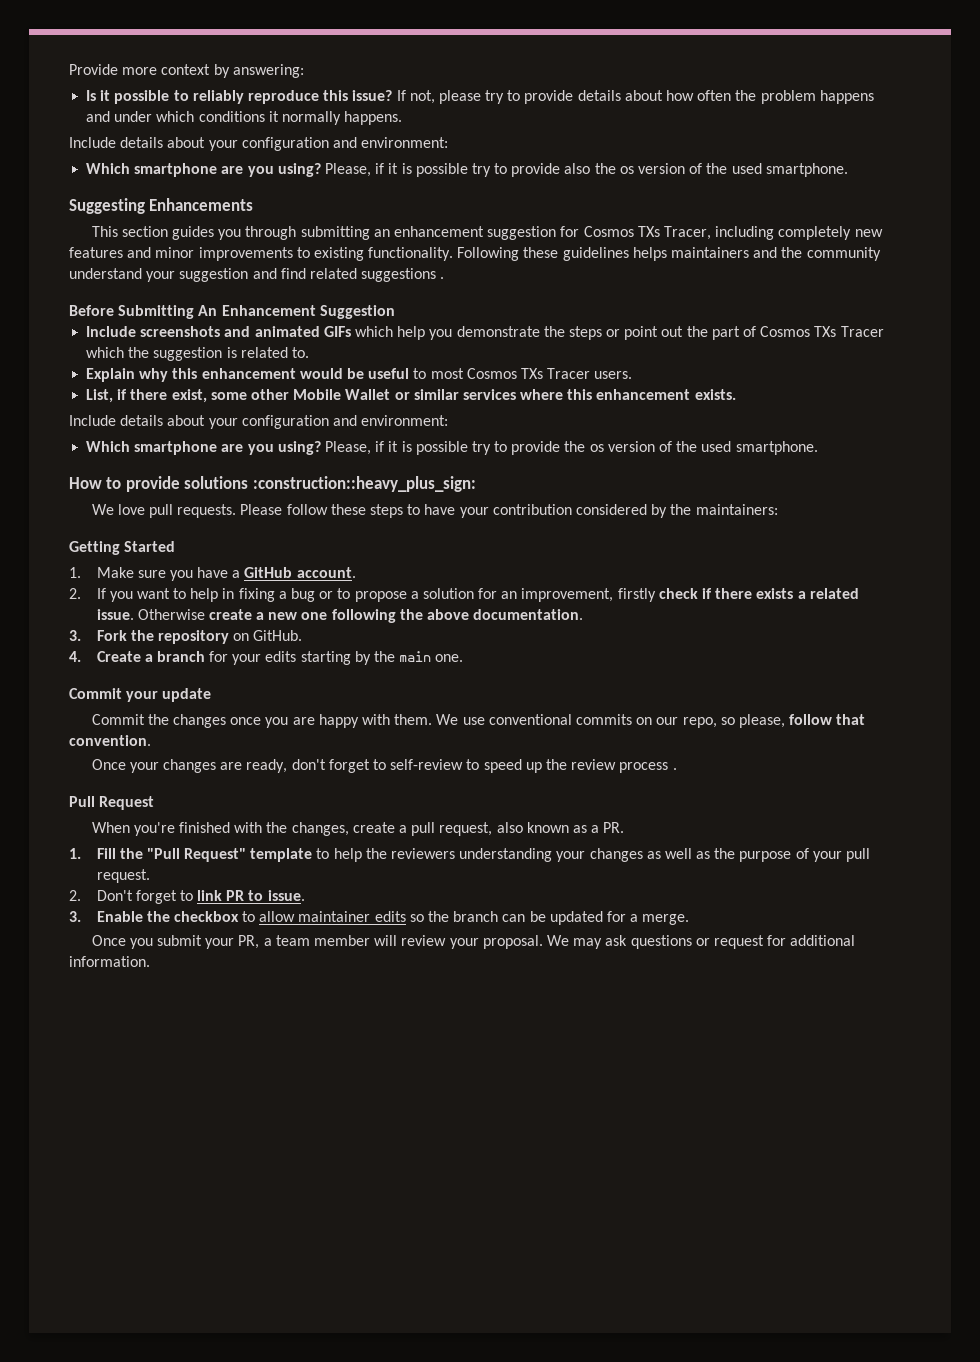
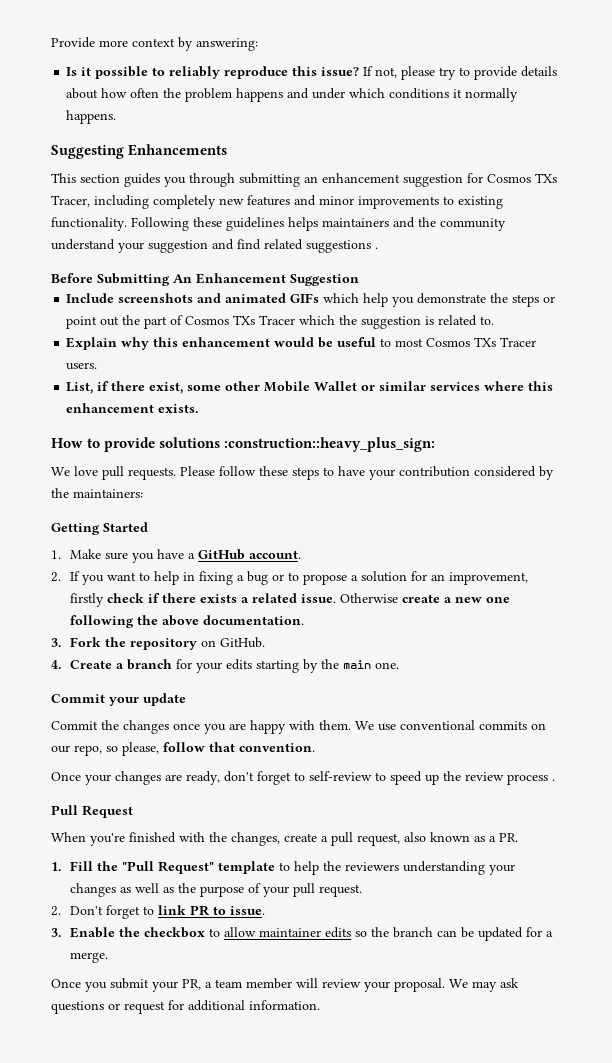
  If not, please try to provide details about how often the problem happens and under which conditions it normally happens.
- Include details about your configuration and environment:
- Which smartphone are you using? Please, if it is possible try to provide also the os version of the used smartphone.
  List, if there exist, some other Mobile Wallet or similar services where this enhancement exists.
- Include details about your configuration and environment:
- Which smartphone are you using? Please, if it is possible try to provide the os version of the used smartphone.

